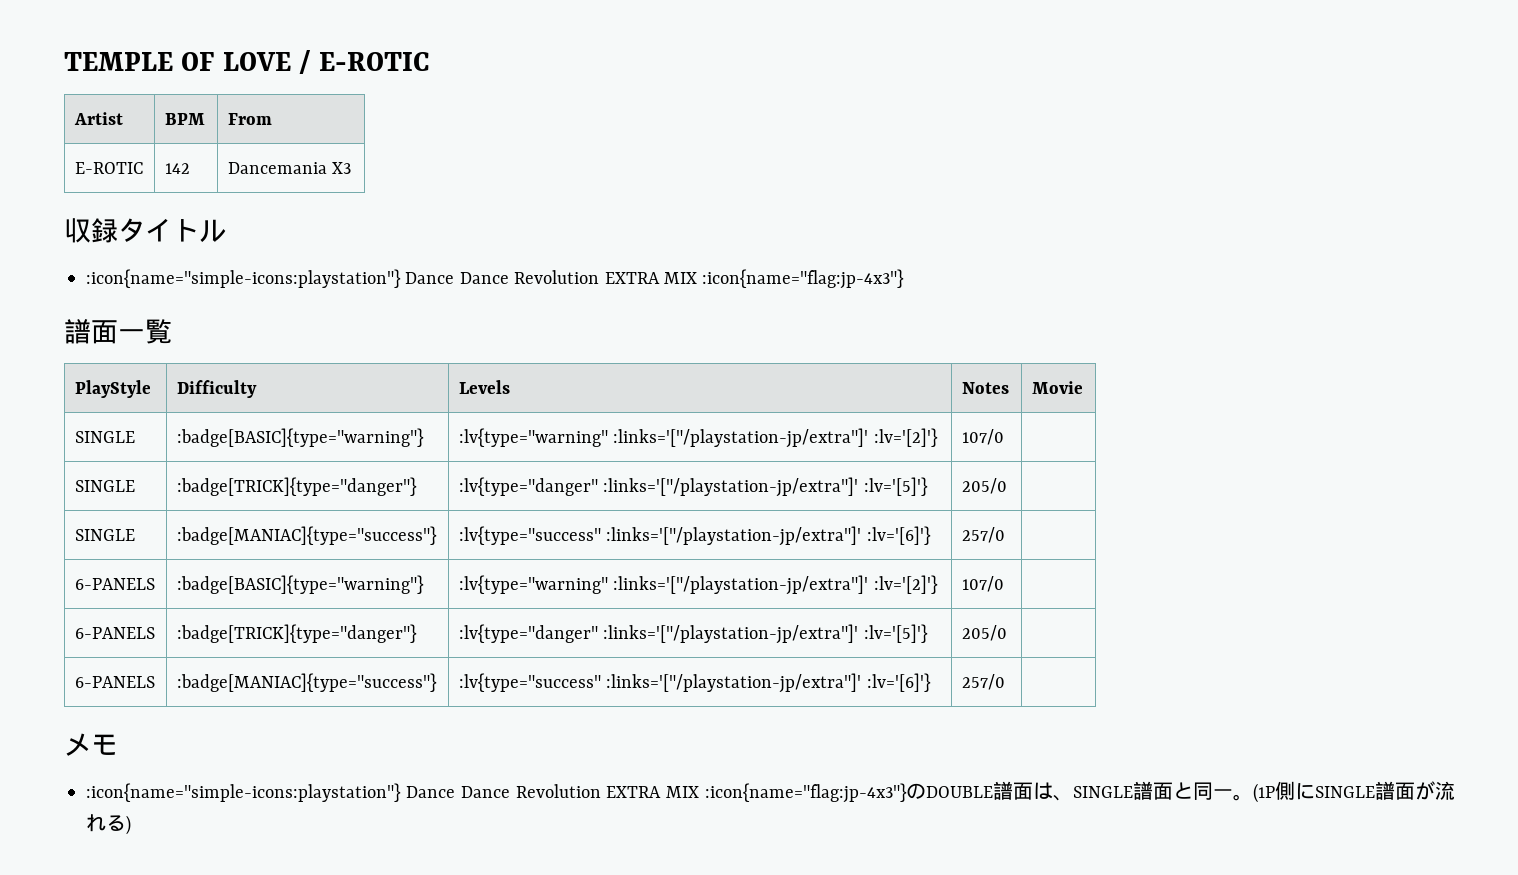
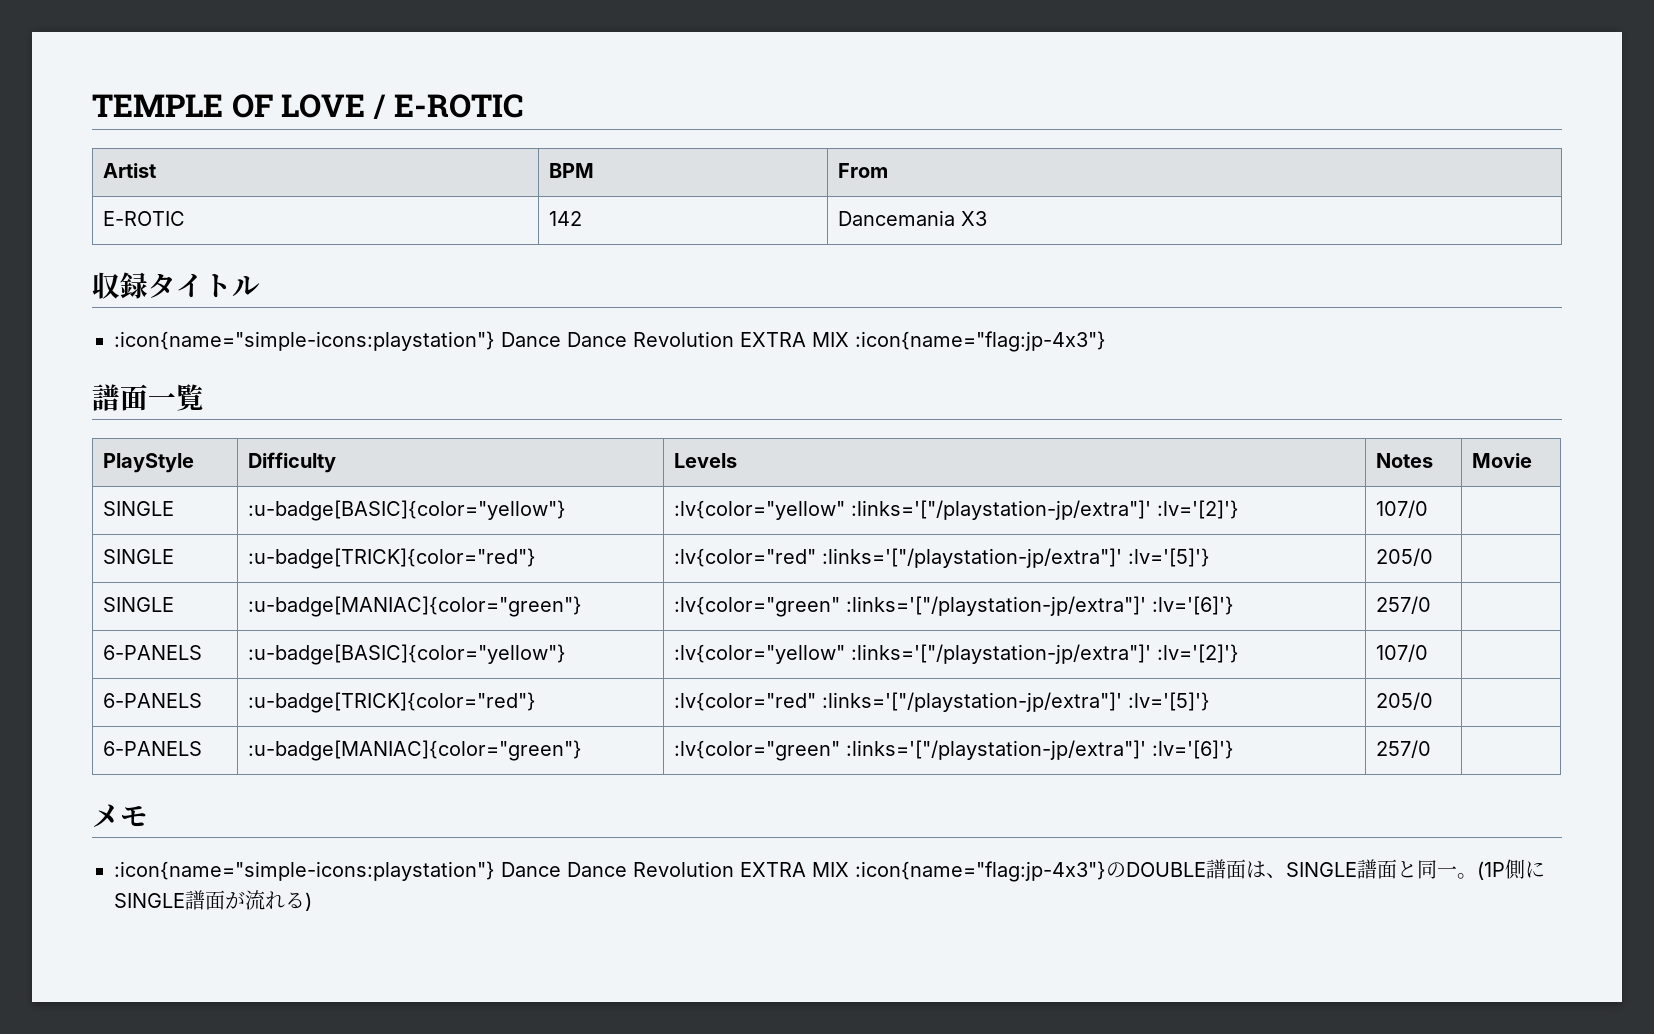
- SINGLE | :badge[BASIC]{type="warning"} | :lv{type="warning" :links='["/playstation-jp/extra"]' :lv='[2]'} | 107/0 |
+ SINGLE | :u-badge[BASIC]{color="yellow"} | :lv{color="yellow" :links='["/playstation-jp/extra"]' :lv='[2]'} | 107/0 |
- SINGLE | :badge[TRICK]{type="danger"} | :lv{type="danger" :links='["/playstation-jp/extra"]' :lv='[5]'} | 205/0 |
+ SINGLE | :u-badge[TRICK]{color="red"} | :lv{color="red" :links='["/playstation-jp/extra"]' :lv='[5]'} | 205/0 |
- SINGLE | :badge[MANIAC]{type="success"} | :lv{type="success" :links='["/playstation-jp/extra"]' :lv='[6]'} | 257/0 |
+ SINGLE | :u-badge[MANIAC]{color="green"} | :lv{color="green" :links='["/playstation-jp/extra"]' :lv='[6]'} | 257/0 |
- 6-PANELS | :badge[BASIC]{type="warning"} | :lv{type="warning" :links='["/playstation-jp/extra"]' :lv='[2]'} | 107/0 |
+ 6-PANELS | :u-badge[BASIC]{color="yellow"} | :lv{color="yellow" :links='["/playstation-jp/extra"]' :lv='[2]'} | 107/0 |
- 6-PANELS | :badge[TRICK]{type="danger"} | :lv{type="danger" :links='["/playstation-jp/extra"]' :lv='[5]'} | 205/0 |
+ 6-PANELS | :u-badge[TRICK]{color="red"} | :lv{color="red" :links='["/playstation-jp/extra"]' :lv='[5]'} | 205/0 |
- 6-PANELS | :badge[MANIAC]{type="success"} | :lv{type="success" :links='["/playstation-jp/extra"]' :lv='[6]'} | 257/0 |
+ 6-PANELS | :u-badge[MANIAC]{color="green"} | :lv{color="green" :links='["/playstation-jp/extra"]' :lv='[6]'} | 257/0 |

